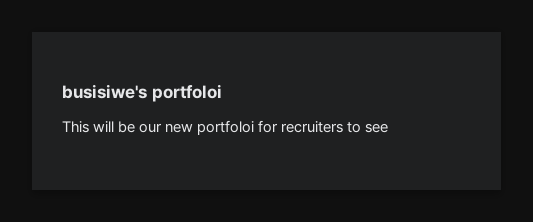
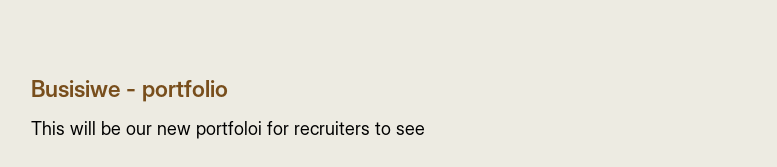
- busisiwe's portfoloi
+ Busisiwe - portfolio

